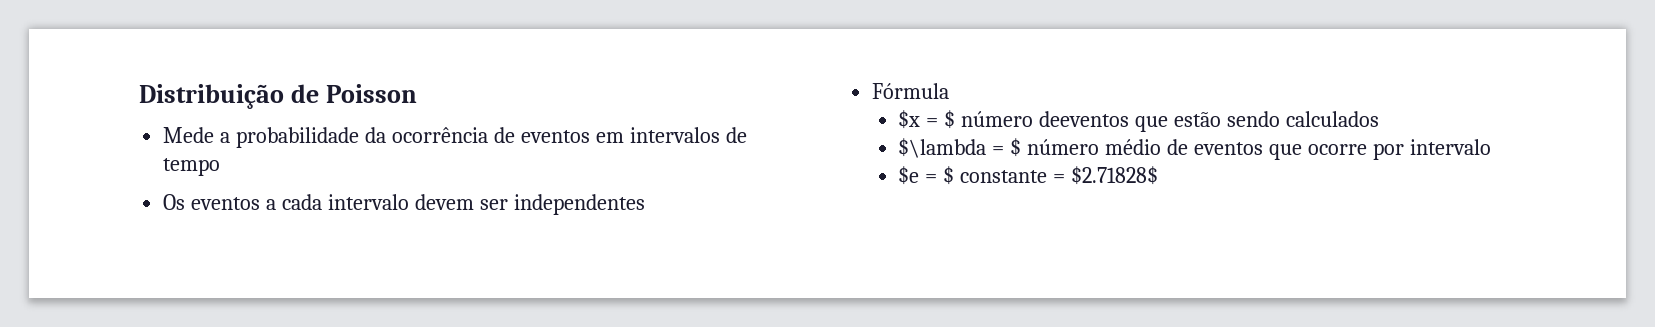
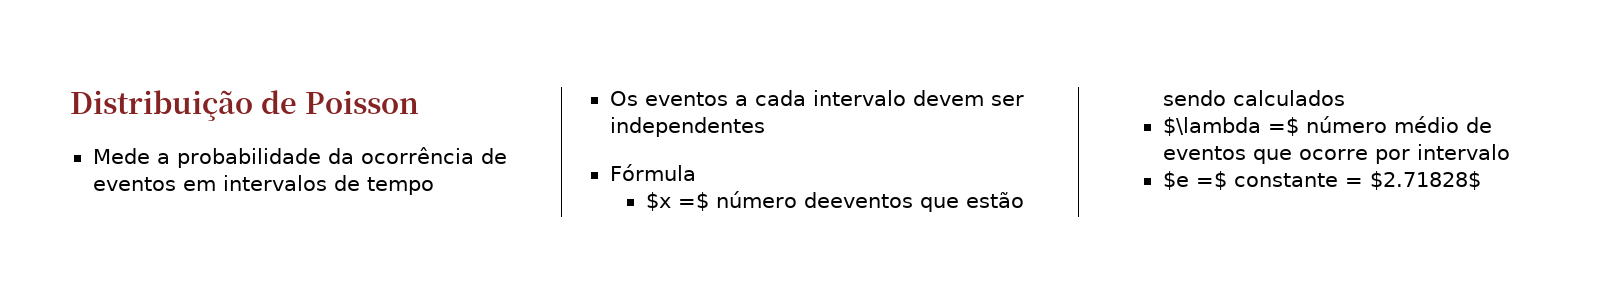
- $x = $ número deeventos que estão sendo calculados
+ $x =$ número deeventos que estão sendo calculados
- $\lambda = $ número médio de eventos que ocorre por intervalo
+ $\lambda =$ número médio de eventos que ocorre por intervalo
- $e = $ constante = $2.71828$
+ $e =$ constante = $2.71828$

